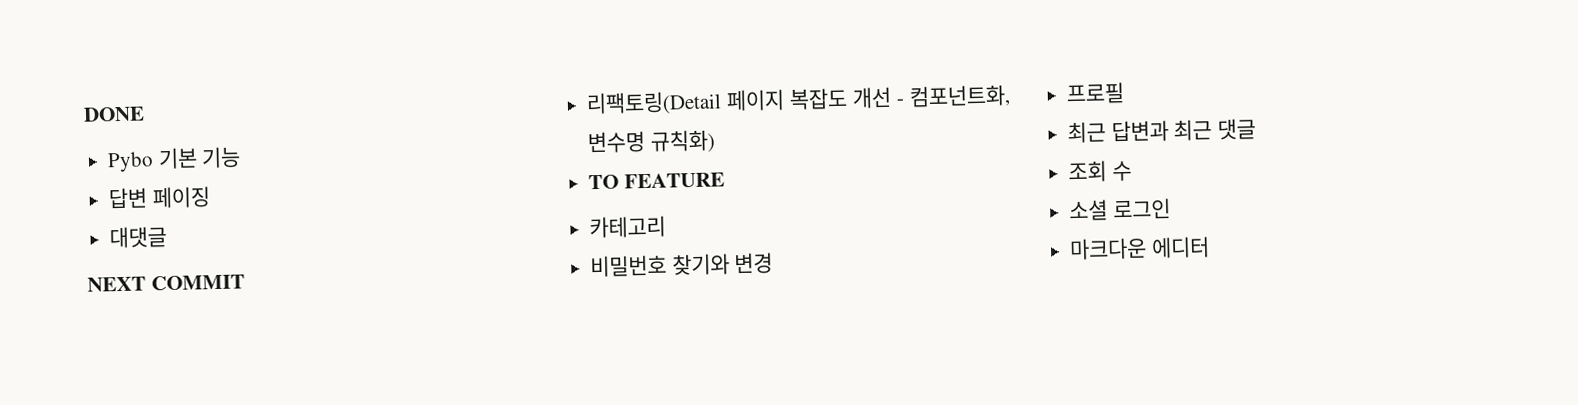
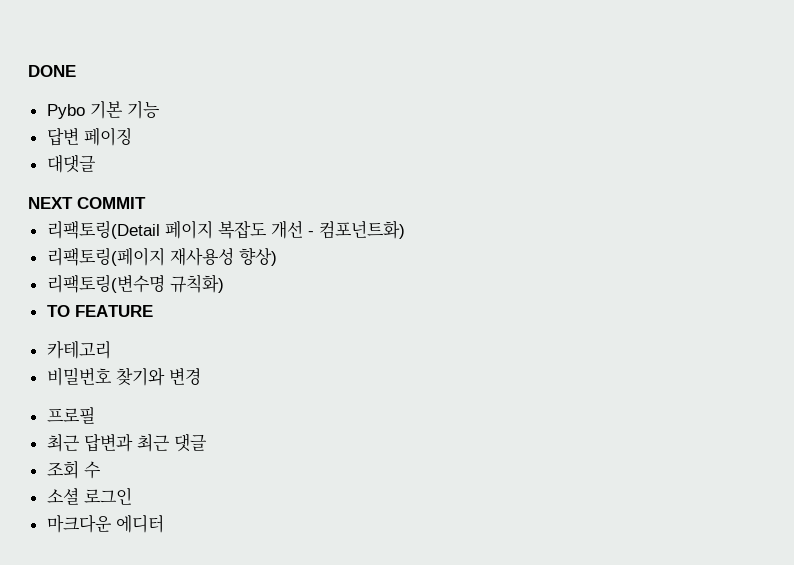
- 리팩토링(Detail 페이지 복잡도 개선 - 컴포넌트화, 변수명 규칙화)
+ 리팩토링(Detail 페이지 복잡도 개선 - 컴포넌트화)
+ 리팩토링(페이지 재사용성 향상)
+ 리팩토링(변수명 규칙화)

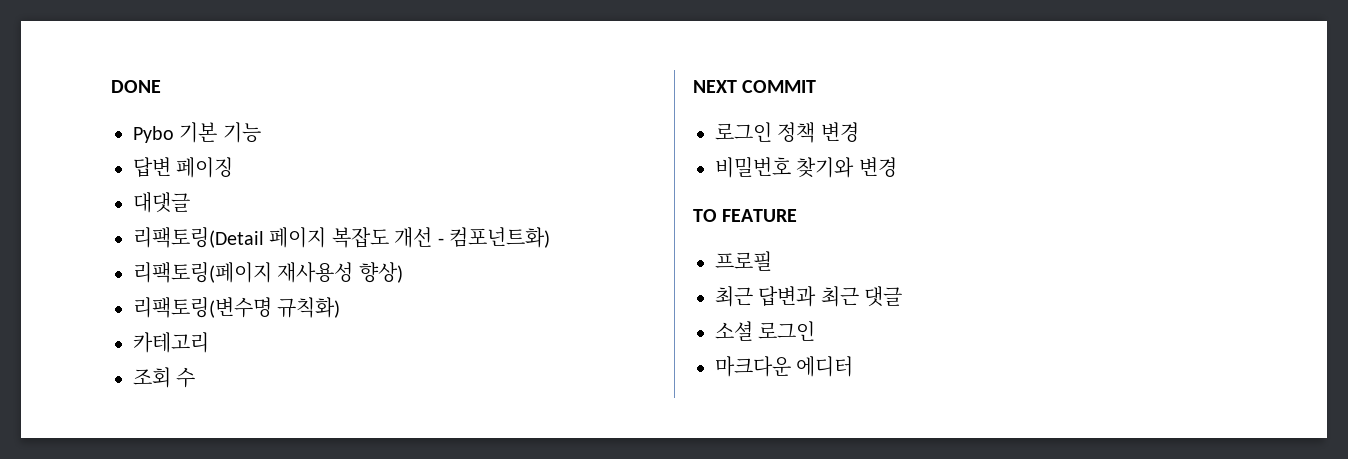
- NEXT COMMIT
- TO FEATURE
  카테고리
+ 조회 수
+ NEXT COMMIT
+ 로그인 정책 변경
+ TO FEATURE
- 조회 수

